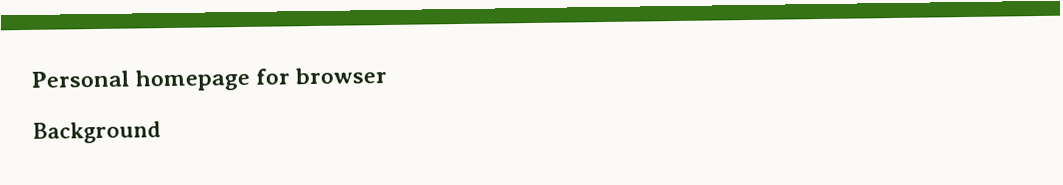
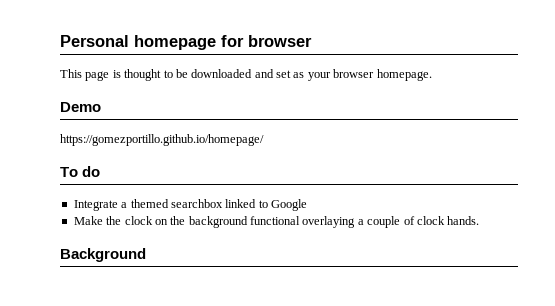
+ This page is thought to be downloaded and set as your browser homepage.
+ Demo
+ https://gomezportillo.github.io/homepage/
+ To do
+ Integrate a themed searchbox linked to Google
+ Make the clock on the background functional overlaying a couple of clock hands.

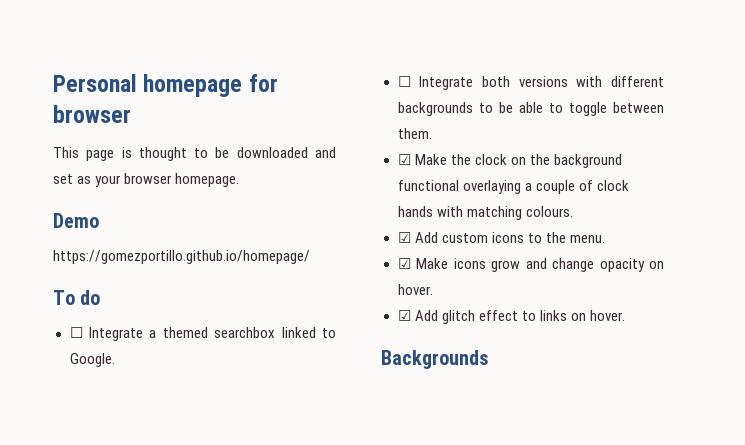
- Integrate a themed searchbox linked to Google
- Make the clock on the background functional overlaying a couple of clock hands.
- Background
+ ☐ Integrate a themed searchbox linked to Google.
+ ☐ Integrate both versions with different backgrounds to be able to toggle between them.
+ ☑ Make the clock on the background functional overlaying a couple of clock hands with matching colours.
+ ☑ Add custom icons to the menu.
+ ☑ Make icons grow and change opacity on hover.
+ ☑ Add glitch effect to links on hover.
+ Backgrounds

